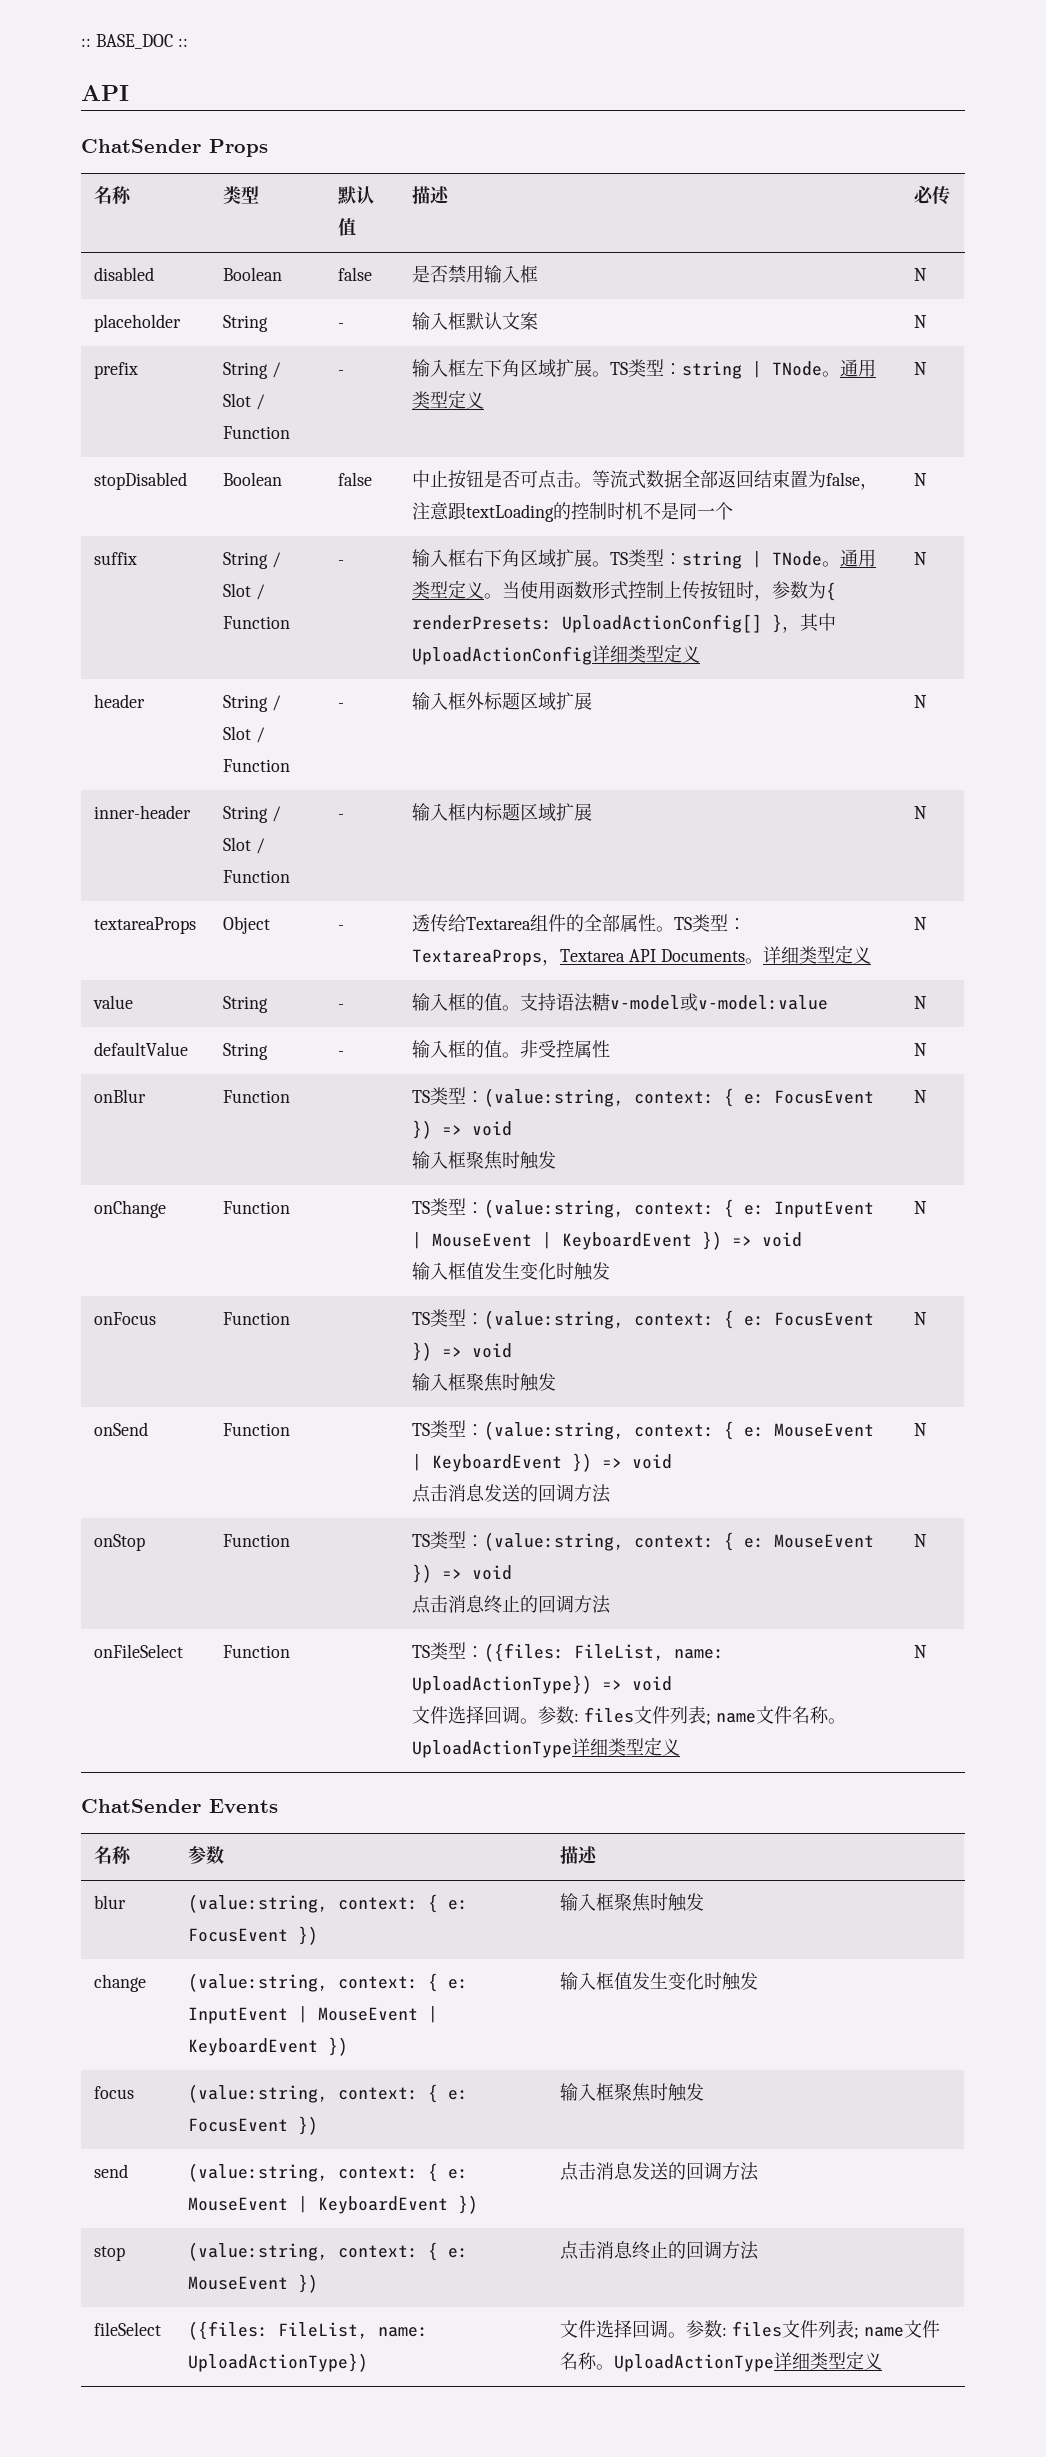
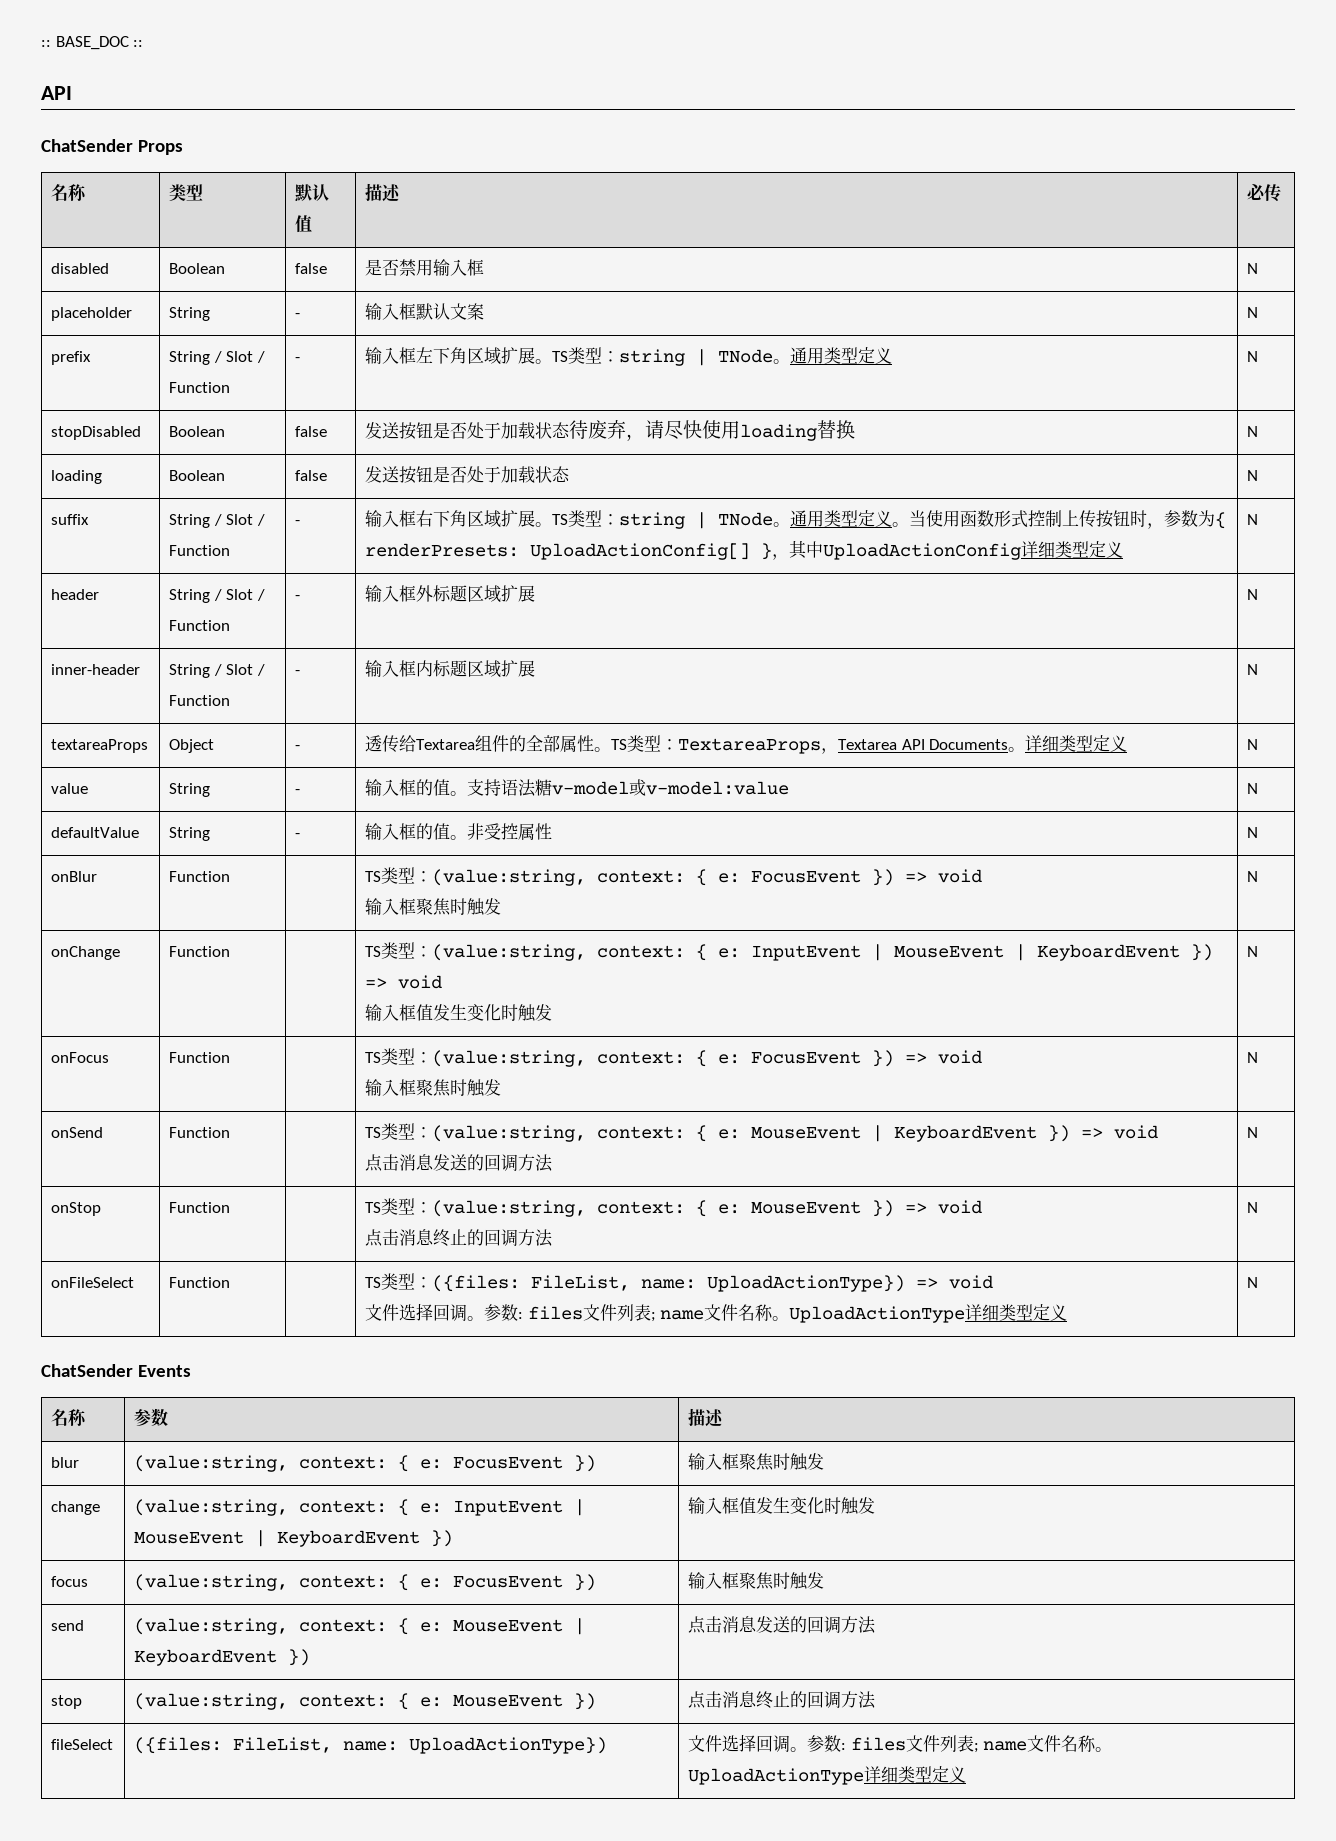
- stopDisabled | Boolean | false | 中止按钮是否可点击。等流式数据全部返回结束置为false，注意跟textLoading的控制时机不是同一个 | N
+ stopDisabled | Boolean | false | 发送按钮是否处于加载状态待废弃，请尽快使用loading替换 | N
+ loading | Boolean | false | 发送按钮是否处于加载状态 | N

